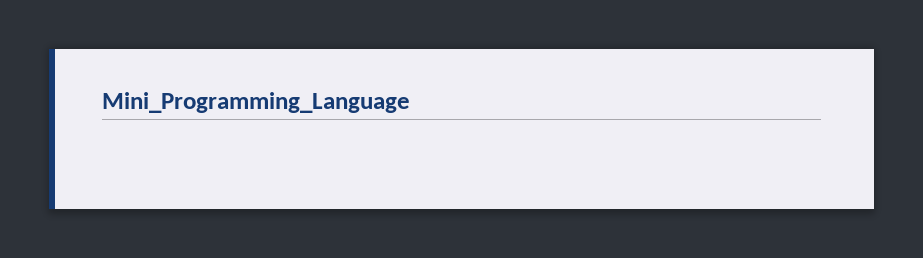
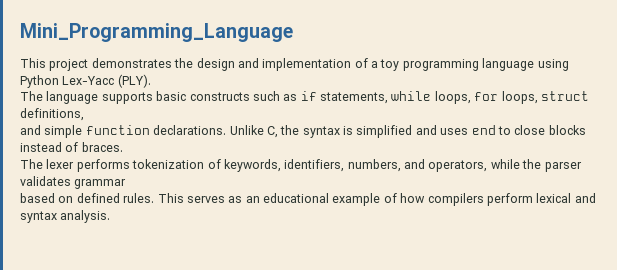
+ This project demonstrates the design and implementation of a toy programming language using Python Lex-Yacc (PLY).
+ The language supports basic constructs such as if statements, while loops, for loops, struct definitions,
+ and simple function declarations. Unlike C, the syntax is simplified and uses end to close blocks instead of braces.
+ The lexer performs tokenization of keywords, identifiers, numbers, and operators, while the parser validates grammar
+ based on defined rules. This serves as an educational example of how compilers perform lexical and syntax analysis.

